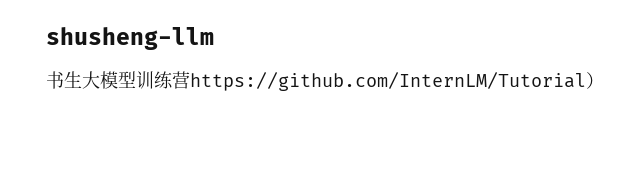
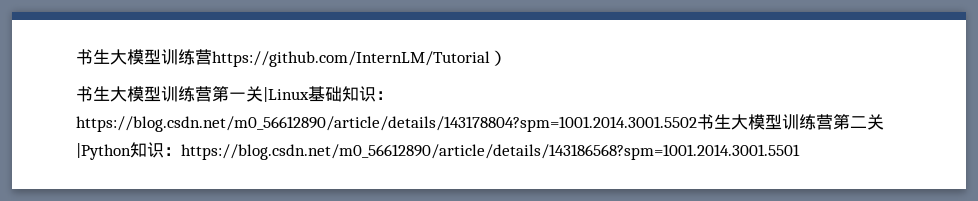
- shusheng-llm
+ 书生大模型训练营第一关|Linux基础知识：https://blog.csdn.net/m0_56612890/article/details/143178804?spm=1001.2014.3001.5502书生大模型训练营第二关|Python知识：https://blog.csdn.net/m0_56612890/article/details/143186568?spm=1001.2014.3001.5501

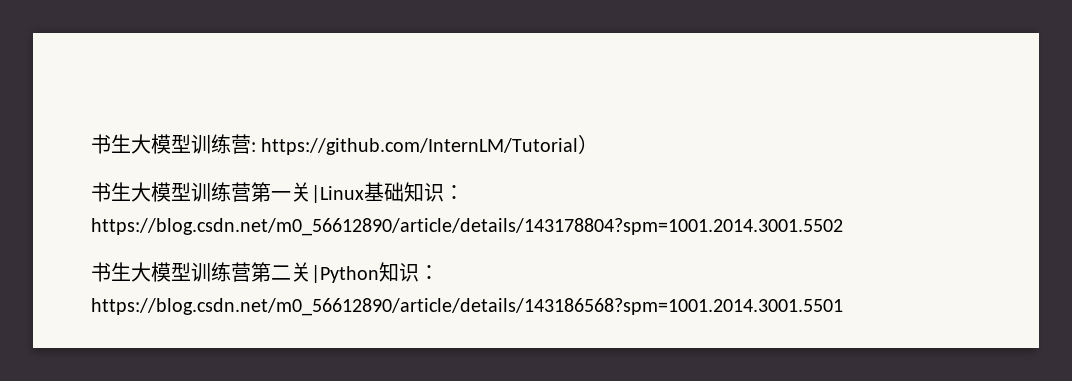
- 书生大模型训练营https://github.com/InternLM/Tutorial）
+ 书生大模型训练营: https://github.com/InternLM/Tutorial）
- 书生大模型训练营第一关|Linux基础知识：https://blog.csdn.net/m0_56612890/article/details/143178804?spm=1001.2014.3001.5502书生大模型训练营第二关|Python知识：https://blog.csdn.net/m0_56612890/article/details/143186568?spm=1001.2014.3001.5501
+ 书生大模型训练营第一关|Linux基础知识：https://blog.csdn.net/m0_56612890/article/details/143178804?spm=1001.2014.3001.5502
+ 书生大模型训练营第二关|Python知识：https://blog.csdn.net/m0_56612890/article/details/143186568?spm=1001.2014.3001.5501

